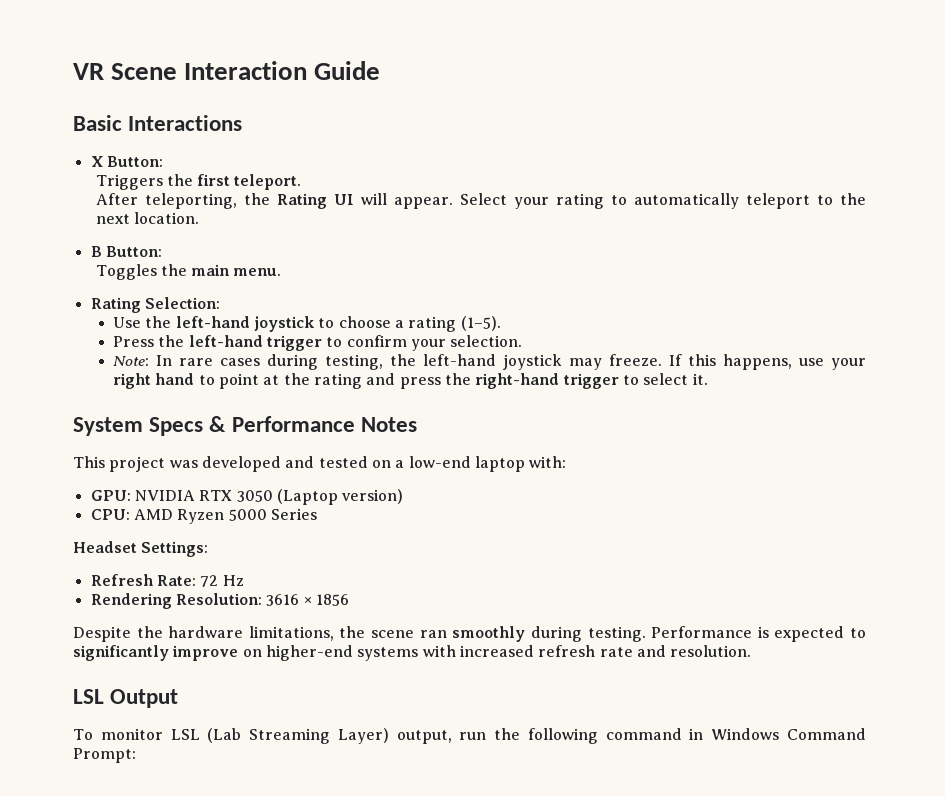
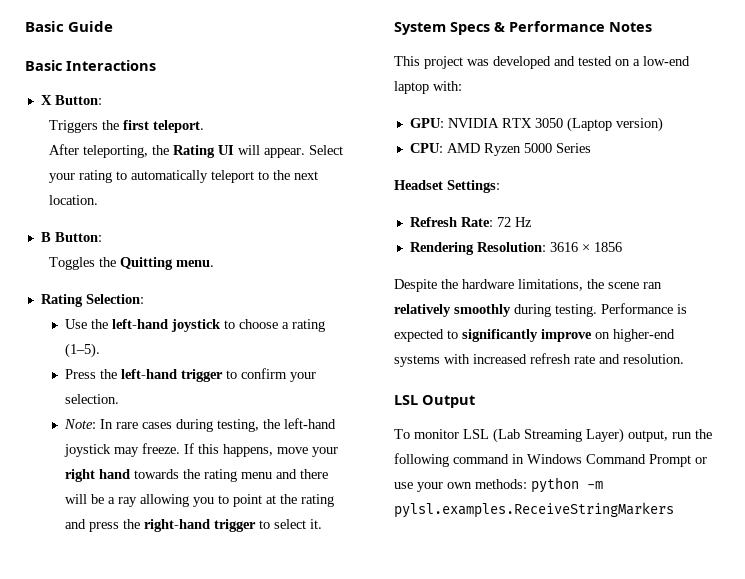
- VR Scene Interaction Guide
+ Basic Guide
- Toggles the main menu.
+ Toggles the Quitting menu.
- If this happens, use your right hand to point at the rating and press the right-hand trigger to select it.
+ If this happens, move your right hand towards the rating menu and there will be a ray allowing you to point at the rating and press the right-hand trigger to select it.
- Despite the hardware limitations, the scene ran smoothly during testing.
+ Despite the hardware limitations, the scene ran relatively smoothly during testing.
- To monitor LSL (Lab Streaming Layer) output, run the following command in Windows Command Prompt:
+ To monitor LSL (Lab Streaming Layer) output, run the following command in Windows Command Prompt or use your own methods: python -m pylsl.examples.ReceiveStringMarkers

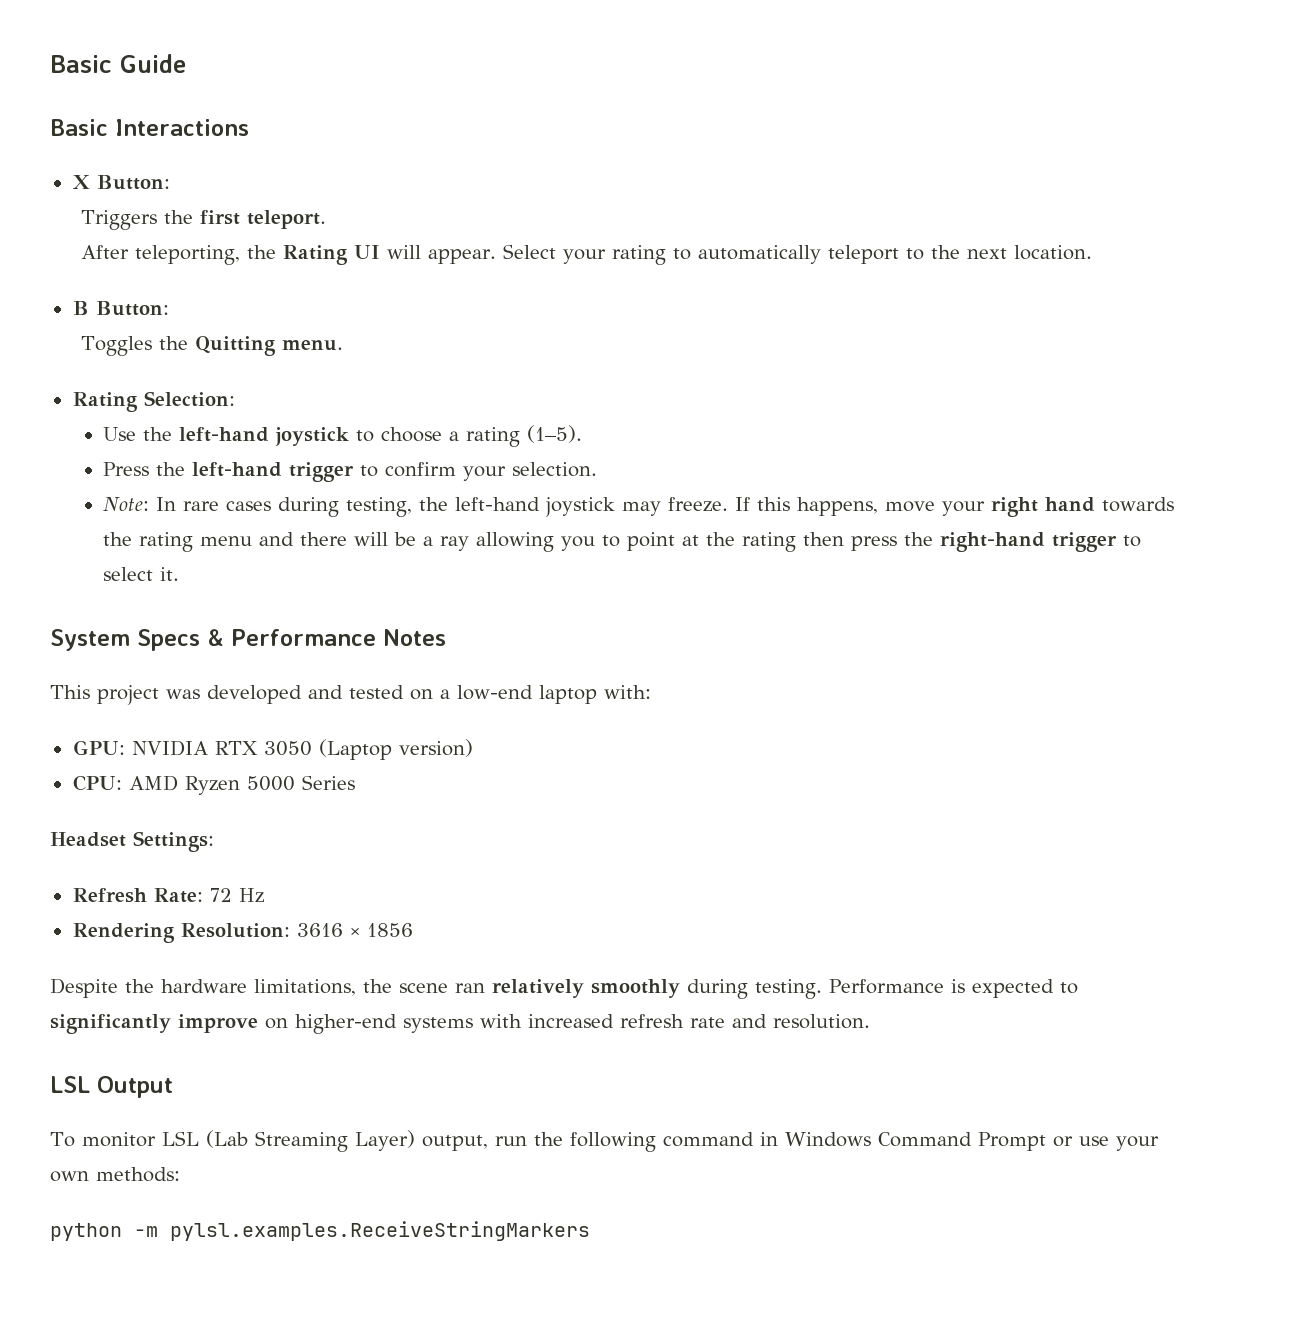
- If this happens, move your right hand towards the rating menu and there will be a ray allowing you to point at the rating and press the right-hand trigger to select it.
+ If this happens, move your right hand towards the rating menu and there will be a ray allowing you to point at the rating then press the right-hand trigger to select it.
- To monitor LSL (Lab Streaming Layer) output, run the following command in Windows Command Prompt or use your own methods: python -m pylsl.examples.ReceiveStringMarkers
+ To monitor LSL (Lab Streaming Layer) output, run the following command in Windows Command Prompt or use your own methods:
+ python -m pylsl.examples.ReceiveStringMarkers

